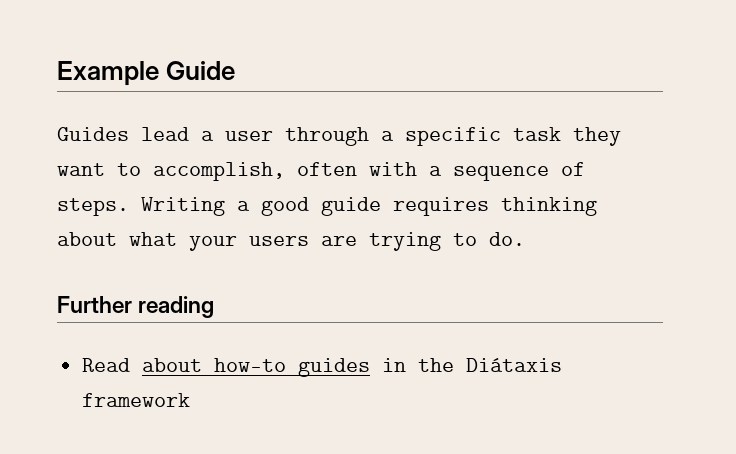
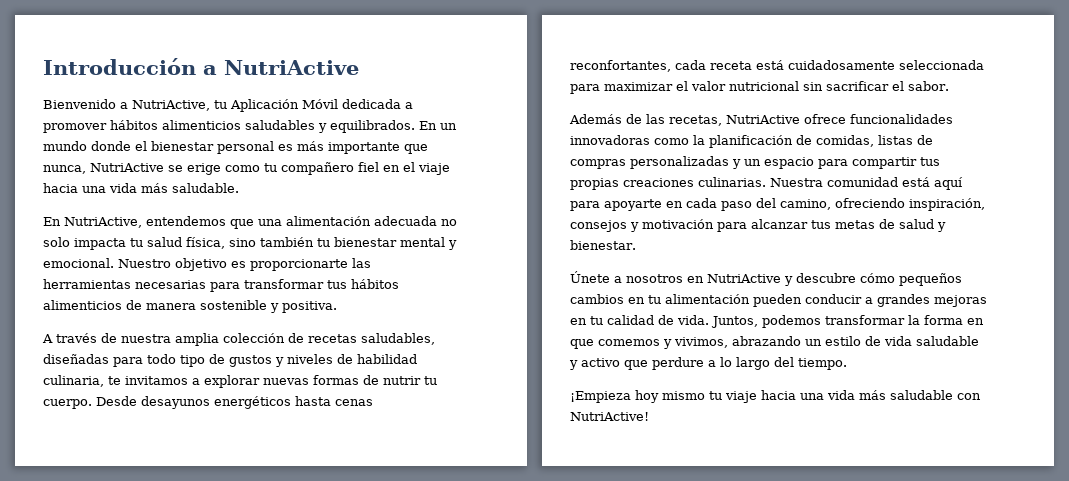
- Example Guide
- Guides lead a user through a specific task they want to accomplish, often with a sequence of steps. Writing a good guide requires thinking about what your users are trying to do.
- Further reading
- Read about how-to guides in the Diátaxis framework
+ Introducción a NutriActive
+ Bienvenido a NutriActive, tu Aplicación Móvil dedicada a promover hábitos alimenticios saludables y equilibrados. En un mundo donde el bienestar personal es más importante que nunca, NutriActive se erige como tu compañero fiel en el viaje hacia una vida más saludable.
+ En NutriActive, entendemos que una alimentación adecuada no solo impacta tu salud física, sino también tu bienestar mental y emocional. Nuestro objetivo es proporcionarte las herramientas necesarias para transformar tus hábitos alimenticios de manera sostenible y positiva.
+ A través de nuestra amplia colección de recetas saludables, diseñadas para todo tipo de gustos y niveles de habilidad culinaria, te invitamos a explorar nuevas formas de nutrir tu cuerpo. Desde desayunos energéticos hasta cenas reconfortantes, cada receta está cuidadosamente seleccionada para maximizar el valor nutricional sin sacrificar el sabor.
+ Además de las recetas, NutriActive ofrece funcionalidades innovadoras como la planificación de comidas, listas de compras personalizadas y un espacio para compartir tus propias creaciones culinarias. Nuestra comunidad está aquí para apoyarte en cada paso del camino, ofreciendo inspiración, consejos y motivación para alcanzar tus metas de salud y bienestar.
+ Únete a nosotros en NutriActive y descubre cómo pequeños cambios en tu alimentación pueden conducir a grandes mejoras en tu calidad de vida. Juntos, podemos transformar la forma en que comemos y vivimos, abrazando un estilo de vida saludable y activo que perdure a lo largo del tiempo.
+ ¡Empieza hoy mismo tu viaje hacia una vida más saludable con NutriActive!

